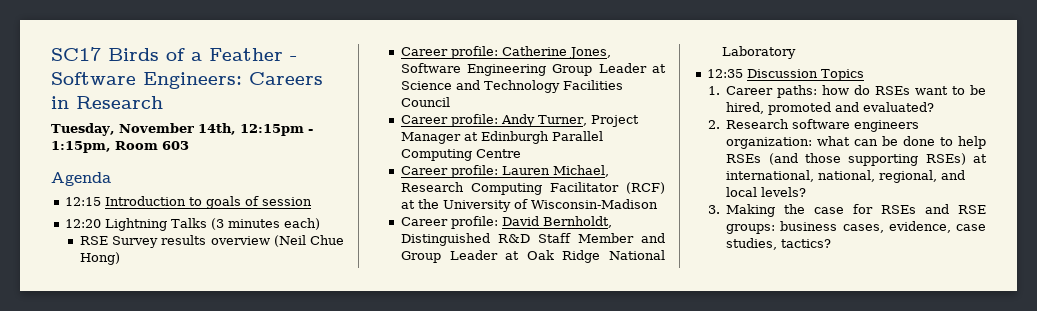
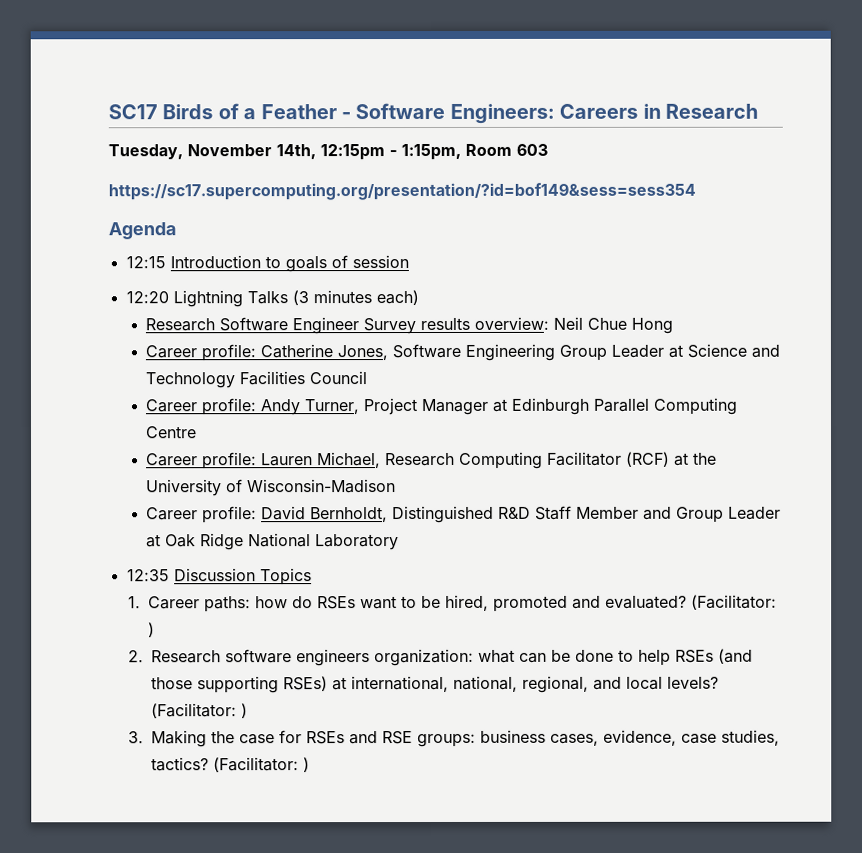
+ https://sc17.supercomputing.org/presentation/?id=bof149&sess=sess354
- RSE Survey results overview (Neil Chue Hong)
+ Research Software Engineer Survey results overview: Neil Chue Hong
- 1. Career paths: how do RSEs want to be hired, promoted and evaluated?
+ 1. Career paths: how do RSEs want to be hired, promoted and evaluated? (Facilitator: )
- 2. Research software engineers organization: what can be done to help RSEs (and those supporting RSEs) at international, national, regional, and local levels?
+ 2. Research software engineers organization: what can be done to help RSEs (and those supporting RSEs) at international, national, regional, and local levels? (Facilitator: )
- 3. Making the case for RSEs and RSE groups: business cases, evidence, case studies, tactics?
+ 3. Making the case for RSEs and RSE groups: business cases, evidence, case studies, tactics? (Facilitator: )

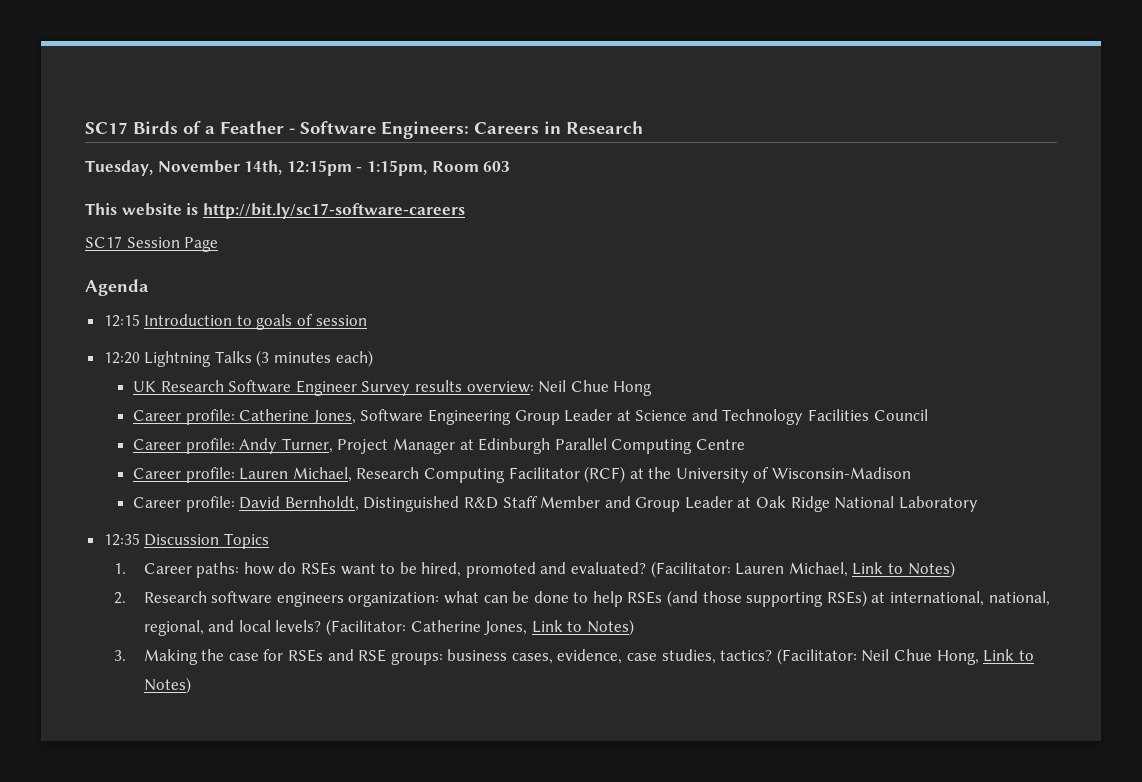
- https://sc17.supercomputing.org/presentation/?id=bof149&sess=sess354
+ This website is http://bit.ly/sc17-software-careers
+ SC17 Session Page
- Research Software Engineer Survey results overview: Neil Chue Hong
+ UK Research Software Engineer Survey results overview: Neil Chue Hong
- 1. Career paths: how do RSEs want to be hired, promoted and evaluated? (Facilitator: )
+ 1. Career paths: how do RSEs want to be hired, promoted and evaluated? (Facilitator: Lauren Michael, Link to Notes)
- 2. Research software engineers organization: what can be done to help RSEs (and those supporting RSEs) at international, national, regional, and local levels? (Facilitator: )
+ 2. Research software engineers organization: what can be done to help RSEs (and those supporting RSEs) at international, national, regional, and local levels? (Facilitator: Catherine Jones, Link to Notes)
- 3. Making the case for RSEs and RSE groups: business cases, evidence, case studies, tactics? (Facilitator: )
+ 3. Making the case for RSEs and RSE groups: business cases, evidence, case studies, tactics? (Facilitator: Neil Chue Hong, Link to Notes)

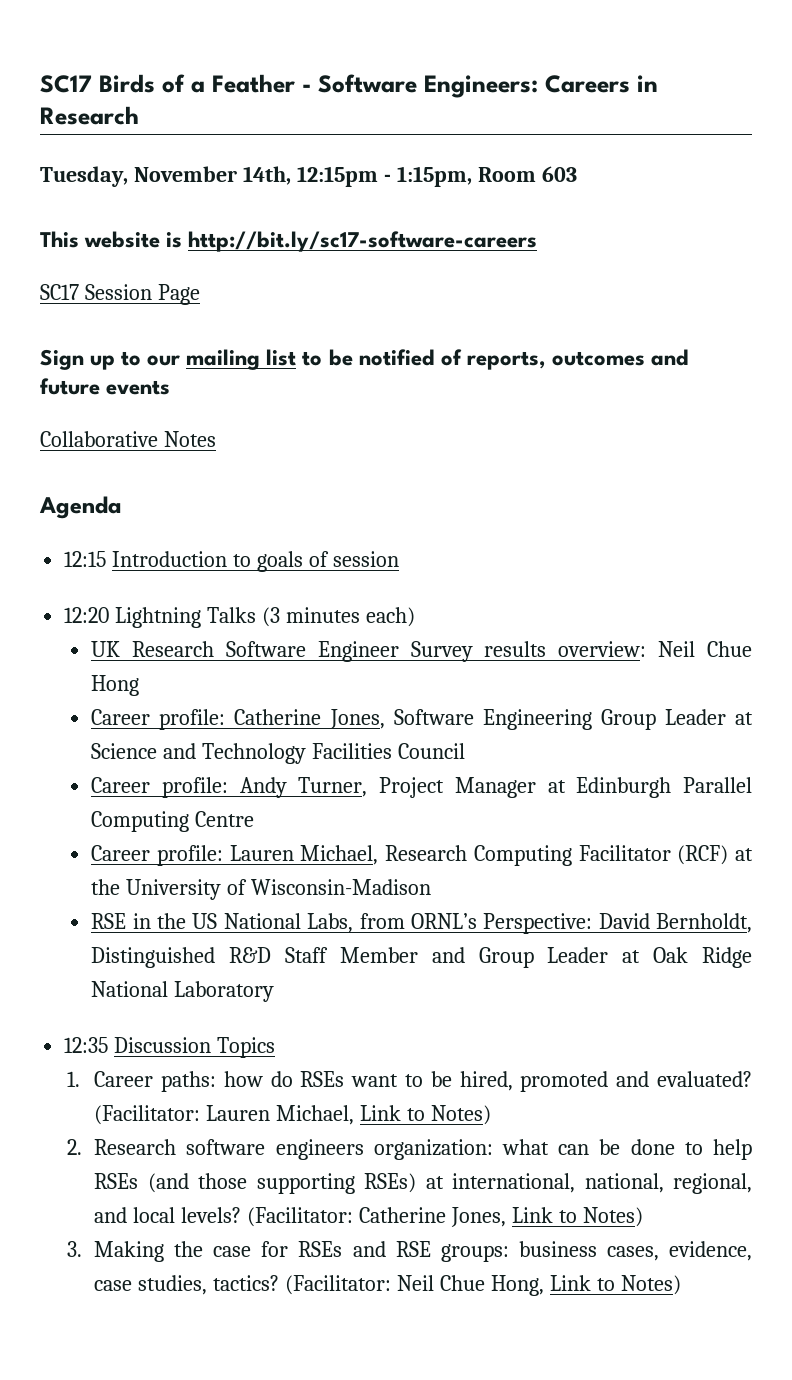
+ Sign up to our mailing list to be notified of reports, outcomes and future events
+ Collaborative Notes
- Career profile: David Bernholdt, Distinguished R&D Staff Member and Group Leader at Oak Ridge National Laboratory
+ RSE in the US National Labs, from ORNL’s Perspective: David Bernholdt, Distinguished R&D Staff Member and Group Leader at Oak Ridge National Laboratory

